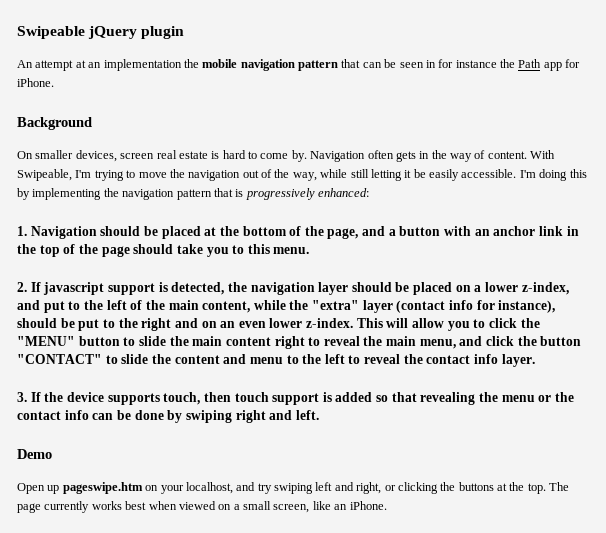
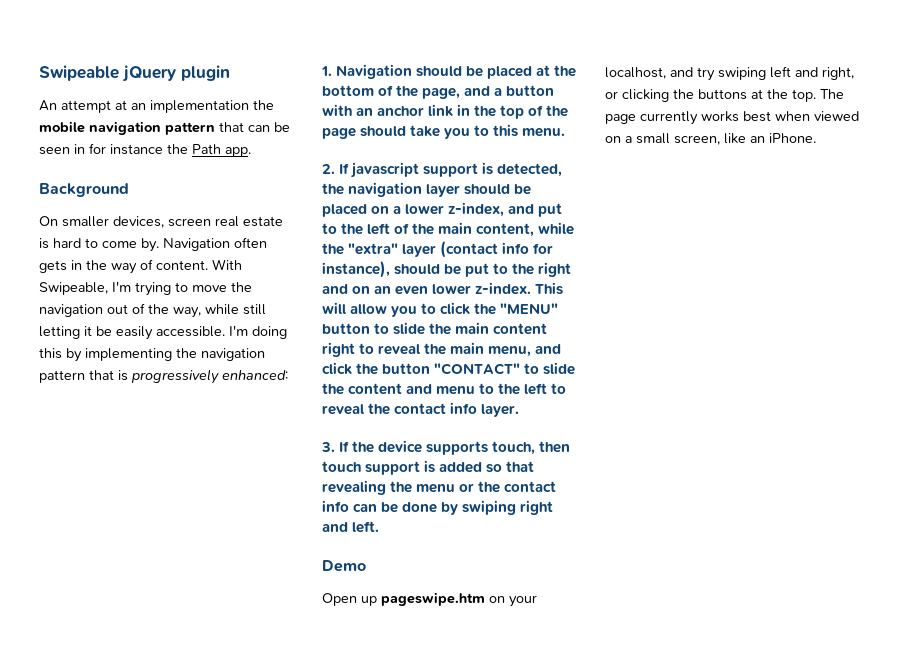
- An attempt at an implementation the mobile navigation pattern that can be seen in for instance the Path app for iPhone.
+ An attempt at an implementation the mobile navigation pattern that can be seen in for instance the Path app.

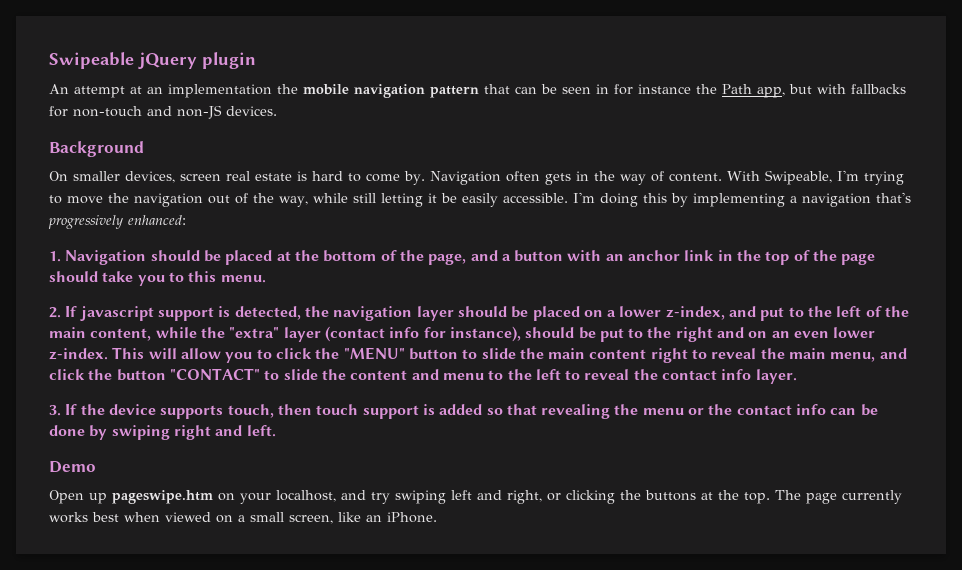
- An attempt at an implementation the mobile navigation pattern that can be seen in for instance the Path app.
+ An attempt at an implementation the mobile navigation pattern that can be seen in for instance the Path app, but with fallbacks for non-touch and non-JS devices.
- I'm doing this by implementing the navigation pattern that is progressively enhanced:
+ I'm doing this by implementing a navigation that's progressively enhanced:

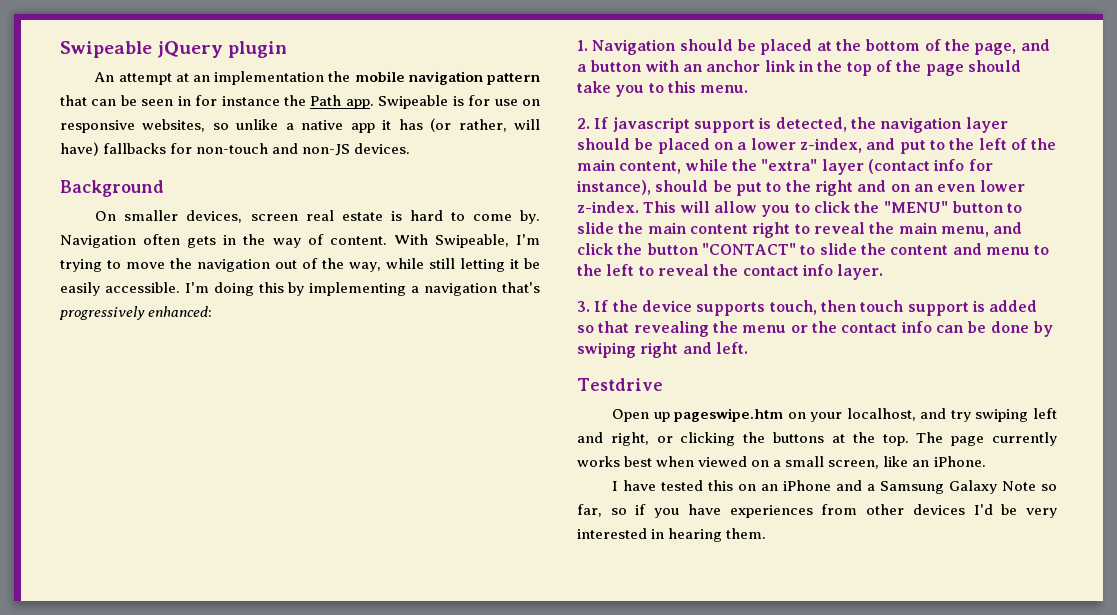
- An attempt at an implementation the mobile navigation pattern that can be seen in for instance the Path app, but with fallbacks for non-touch and non-JS devices.
+ An attempt at an implementation the mobile navigation pattern that can be seen in for instance the Path app. Swipeable is for use on responsive websites, so unlike a native app it has (or rather, will have) fallbacks for non-touch and non-JS devices.
- Demo
+ Testdrive
+ I have tested this on an iPhone and a Samsung Galaxy Note so far, so if you have experiences from other devices I'd be very interested in hearing them.

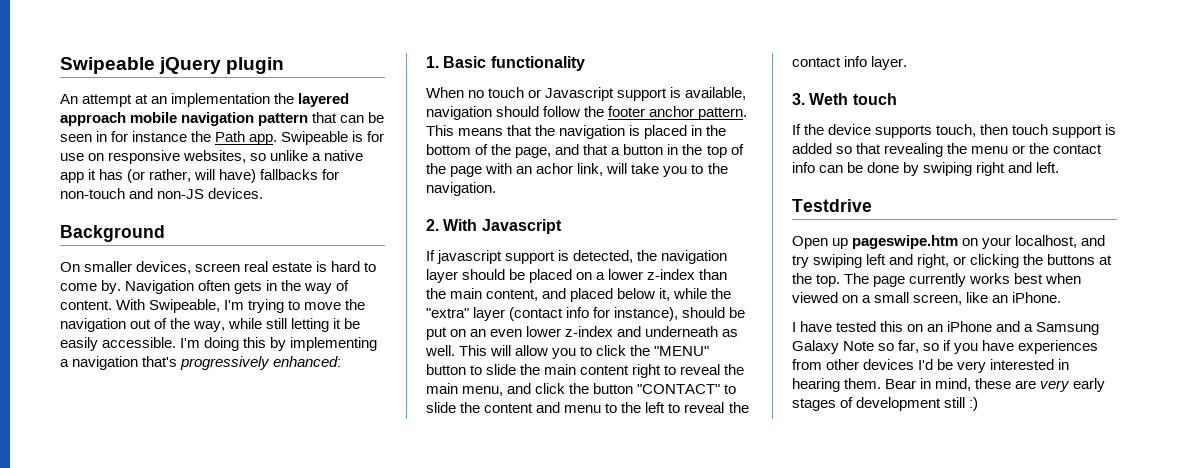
- An attempt at an implementation the mobile navigation pattern that can be seen in for instance the Path app.
+ An attempt at an implementation the layered approach mobile navigation pattern that can be seen in for instance the Path app.
- 1. Navigation should be placed at the bottom of the page, and a button with an anchor link in the top of the page should take you to this menu.
+ 1. Basic functionality
+ When no touch or Javascript support is available, navigation should follow the footer anchor pattern. This means that the navigation is placed in the bottom of the page, and that a button in the top of the page with an achor link, will take you to the navigation.
- 2. If javascript support is detected, the navigation layer should be placed on a lower z-index, and put to the left of the main content, while the "extra" layer (contact info for instance), should be put to the right and on an even lower z-index.
+ 2. With Javascript
+ If javascript support is detected, the navigation layer should be placed on a lower z-index than the main content, and placed below it, while the "extra" layer (contact info for instance), should be put on an even lower z-index and underneath as well.
- 3. If the device supports touch, then touch support is added so that revealing the menu or the contact info can be done by swiping right and left.
+ 3. Weth touch
+ If the device supports touch, then touch support is added so that revealing the menu or the contact info can be done by swiping right and left.
+ Bear in mind, these are very early stages of development still :)

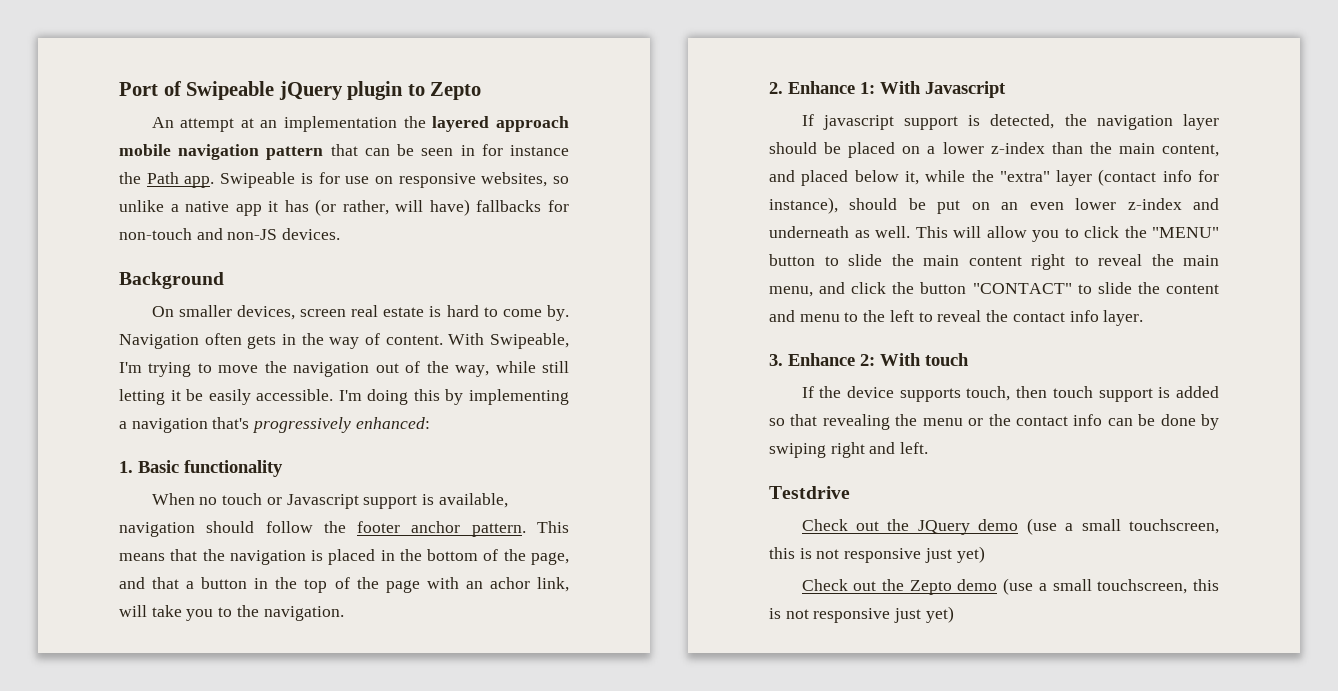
- Swipeable jQuery plugin
+ Port of Swipeable jQuery plugin to Zepto
- 2. With Javascript
+ 2. Enhance 1: With Javascript
- 3. Weth touch
+ 3. Enhance 2: With touch
- Open up pageswipe.htm on your localhost, and try swiping left and right, or clicking the buttons at the top. The page currently works best when viewed on a small screen, like an iPhone.
- I have tested this on an iPhone and a Samsung Galaxy Note so far, so if you have experiences from other devices I'd be very interested in hearing them. Bear in mind, these are very early stages of development still :)
+ Check out the JQuery demo (use a small touchscreen, this is not responsive just yet)
+ Check out the Zepto demo (use a small touchscreen, this is not responsive just yet)

